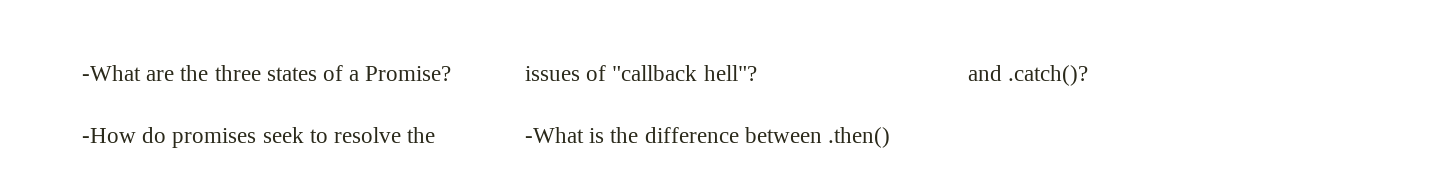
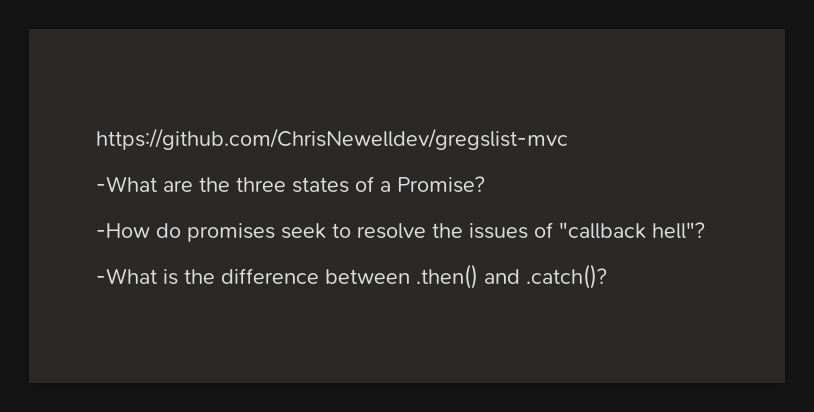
+ https://github.com/ChrisNewelldev/gregslist-mvc

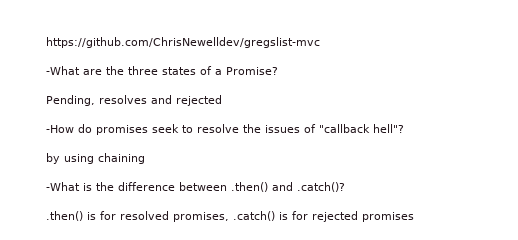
+ Pending, resolves and rejected
+ by using chaining
+ .then() is for resolved promises, .catch() is for rejected promises

